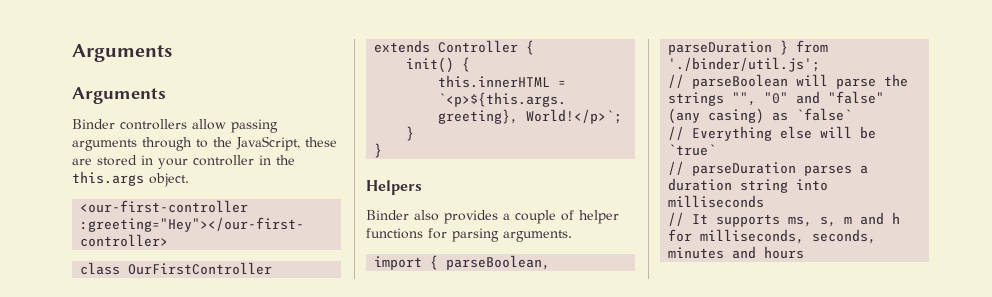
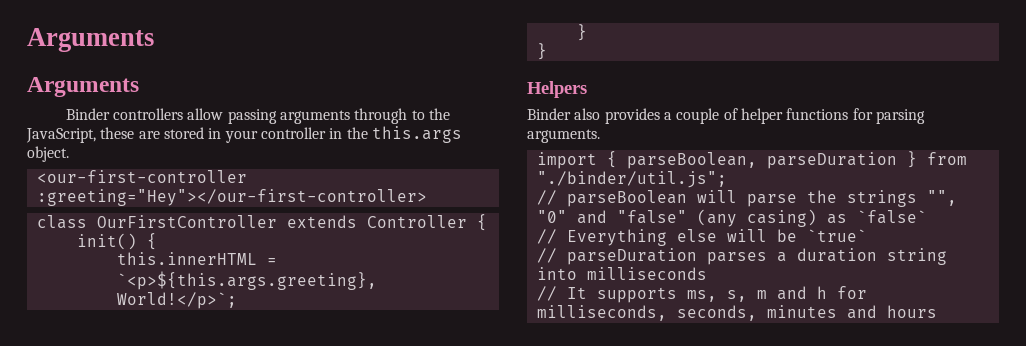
- import { parseBoolean, parseDuration } from './binder/util.js';
+ import { parseBoolean, parseDuration } from "./binder/util.js";

